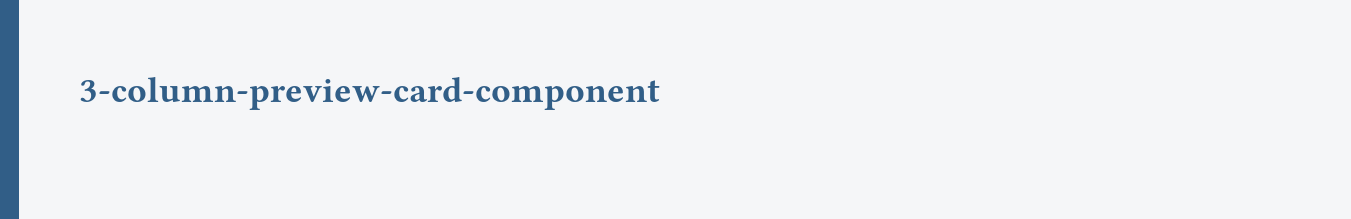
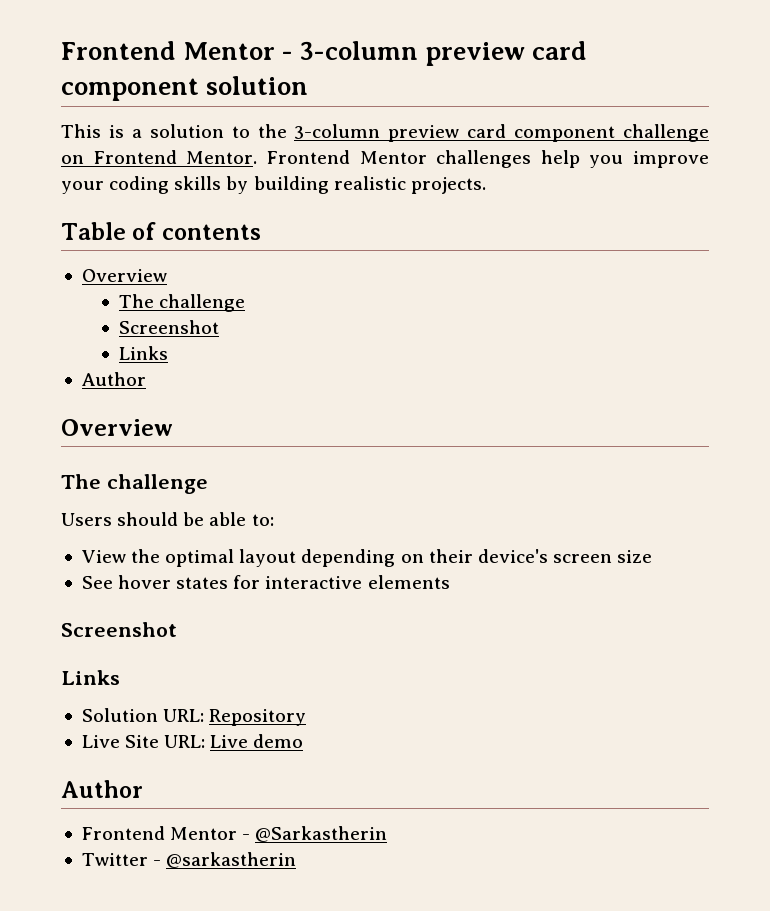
- 3-column-preview-card-component
+ Frontend Mentor - 3-column preview card component solution
+ This is a solution to the 3-column preview card component challenge on Frontend Mentor. Frontend Mentor challenges help you improve your coding skills by building realistic projects.
+ Table of contents
+ Overview
+ The challenge
+ Screenshot
+ Links
+ Author
+ Overview
+ The challenge
+ Users should be able to:
+ View the optimal layout depending on their device's screen size
+ See hover states for interactive elements
+ Screenshot
+ Links
+ Solution URL: Repository
+ Live Site URL: Live demo
+ Author
+ Frontend Mentor - @Sarkastherin
+ Twitter - @sarkastherin

